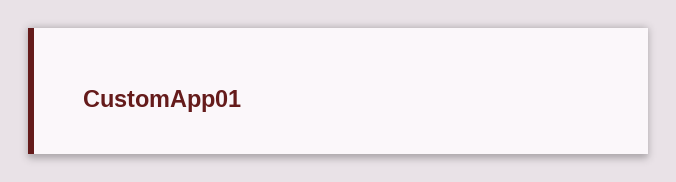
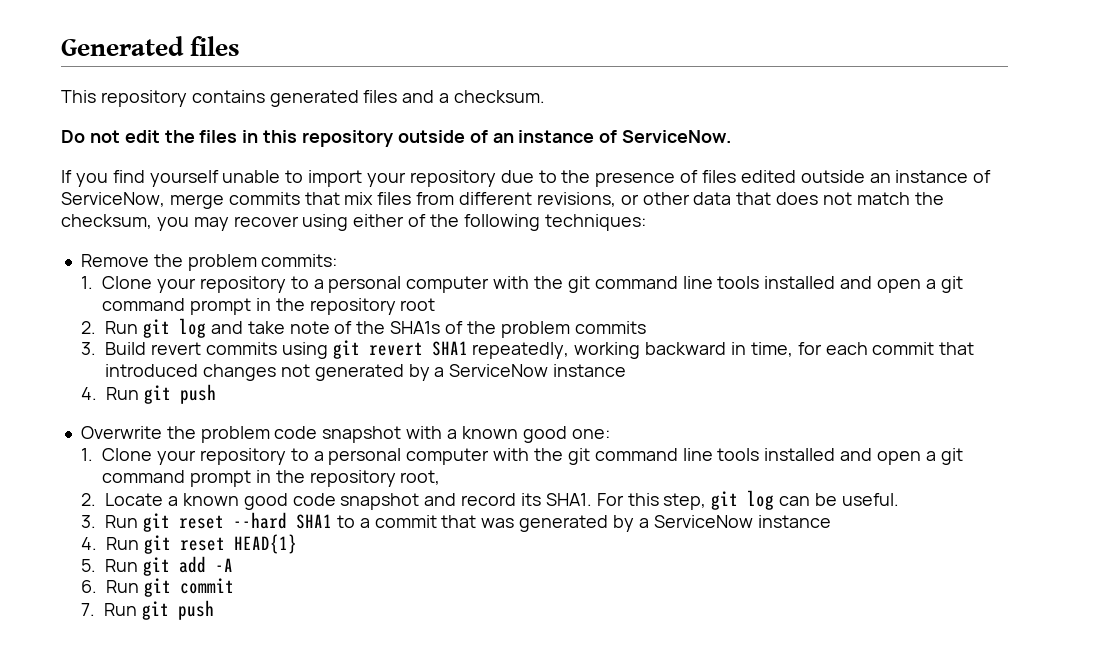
- CustomApp01
+ Generated files
+ This repository contains generated files and a checksum.
+ Do not edit the files in this repository outside of an instance of ServiceNow.
+ If you find yourself unable to import your repository due to the presence of files edited outside an instance of ServiceNow, merge commits that mix files from different revisions, or other data that does not match the checksum, you may recover using either of the following techniques:
+ Remove the problem commits:
+ 1. Clone your repository to a personal computer with the git command line tools installed and open a git command prompt in the repository root
+ 2. Run git log and take note of the SHA1s of the problem commits
+ 3. Build revert commits using git revert SHA1 repeatedly, working backward in time, for each commit that introduced changes not generated by a ServiceNow instance
+ 4. Run git push
+ Overwrite the problem code snapshot with a known good one:
+ 1. Clone your repository to a personal computer with the git command line tools installed and open a git command prompt in the repository root,
+ 2. Locate a known good code snapshot and record its SHA1. For this step, git log can be useful.
+ 3. Run git reset --hard SHA1 to a commit that was generated by a ServiceNow instance
+ 4. Run git reset HEAD{1}
+ 5. Run git add -A
+ 6. Run git commit
+ 7. Run git push

